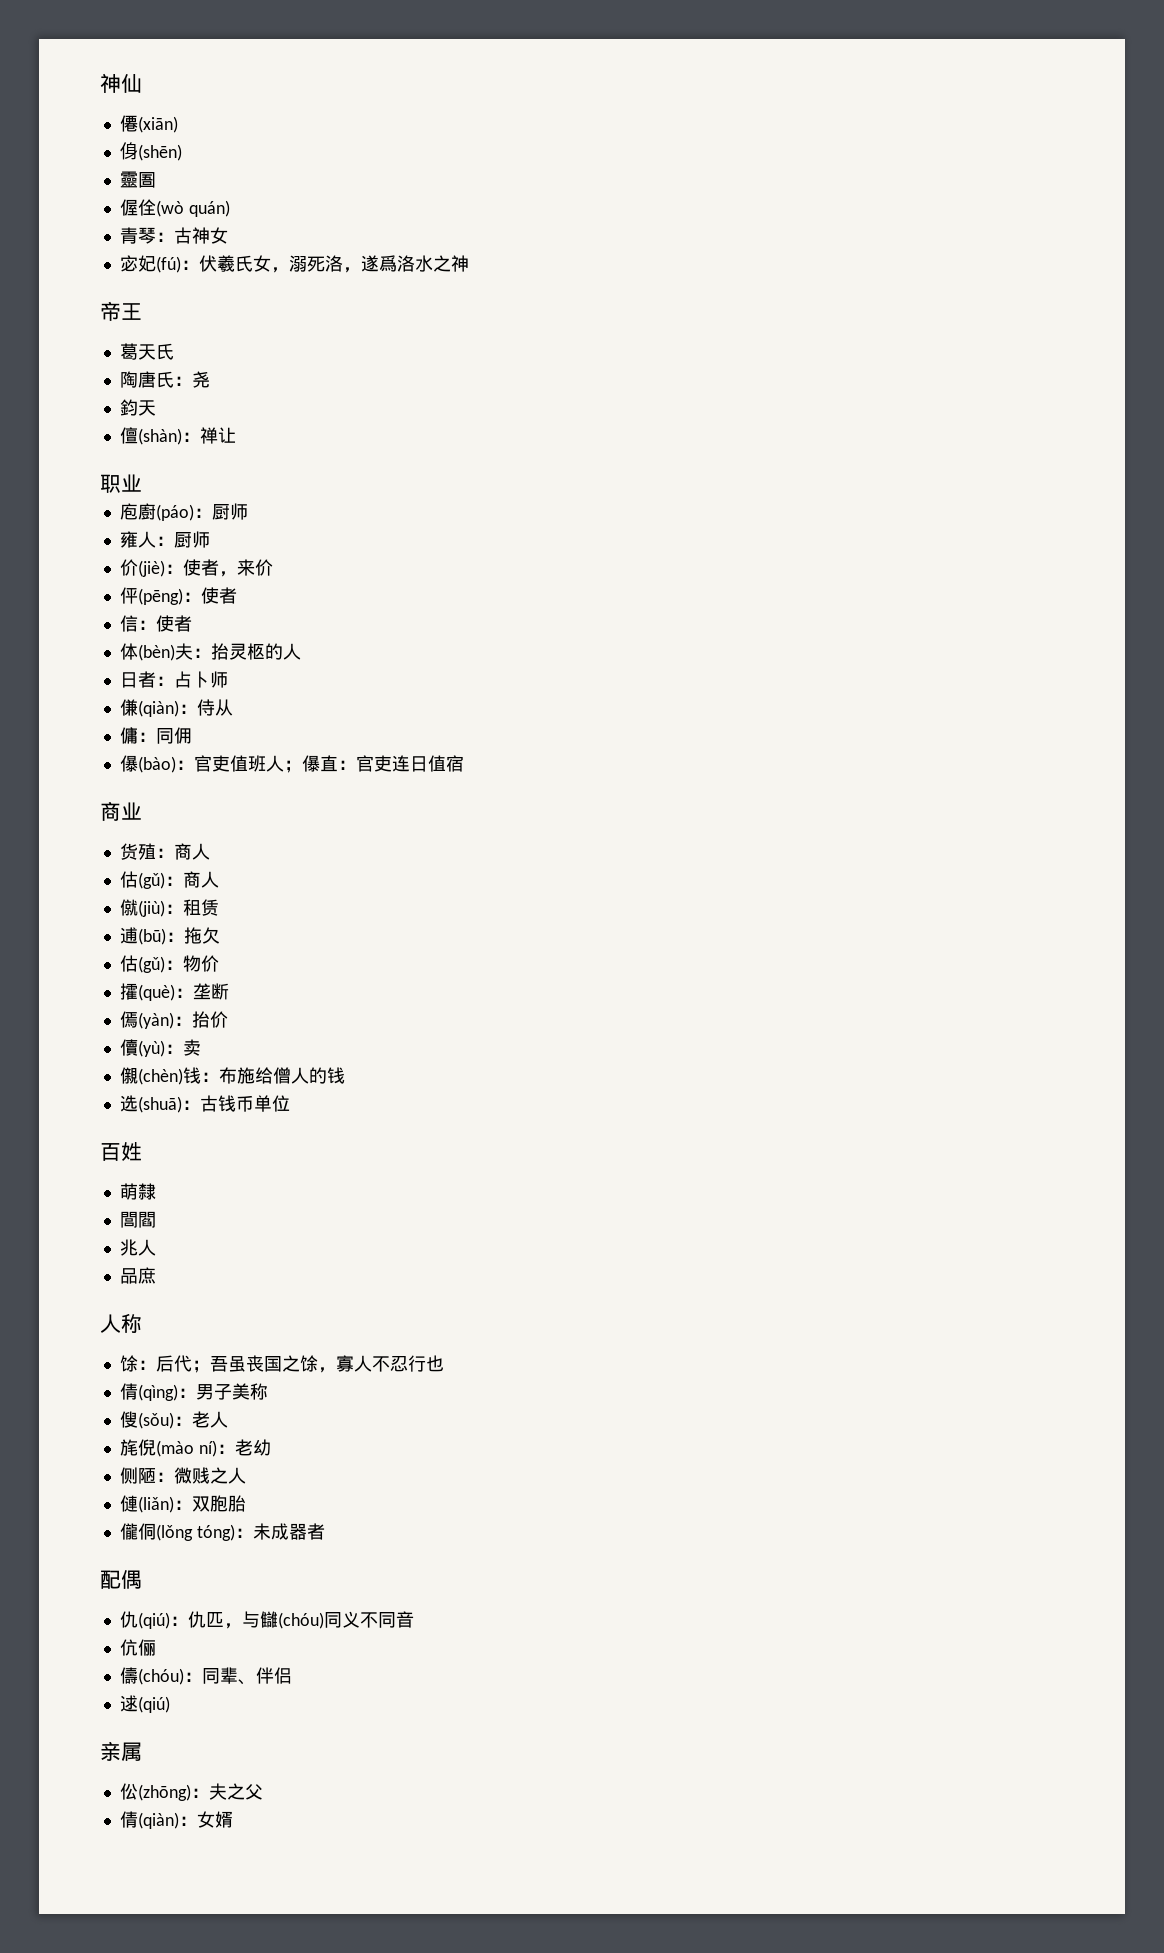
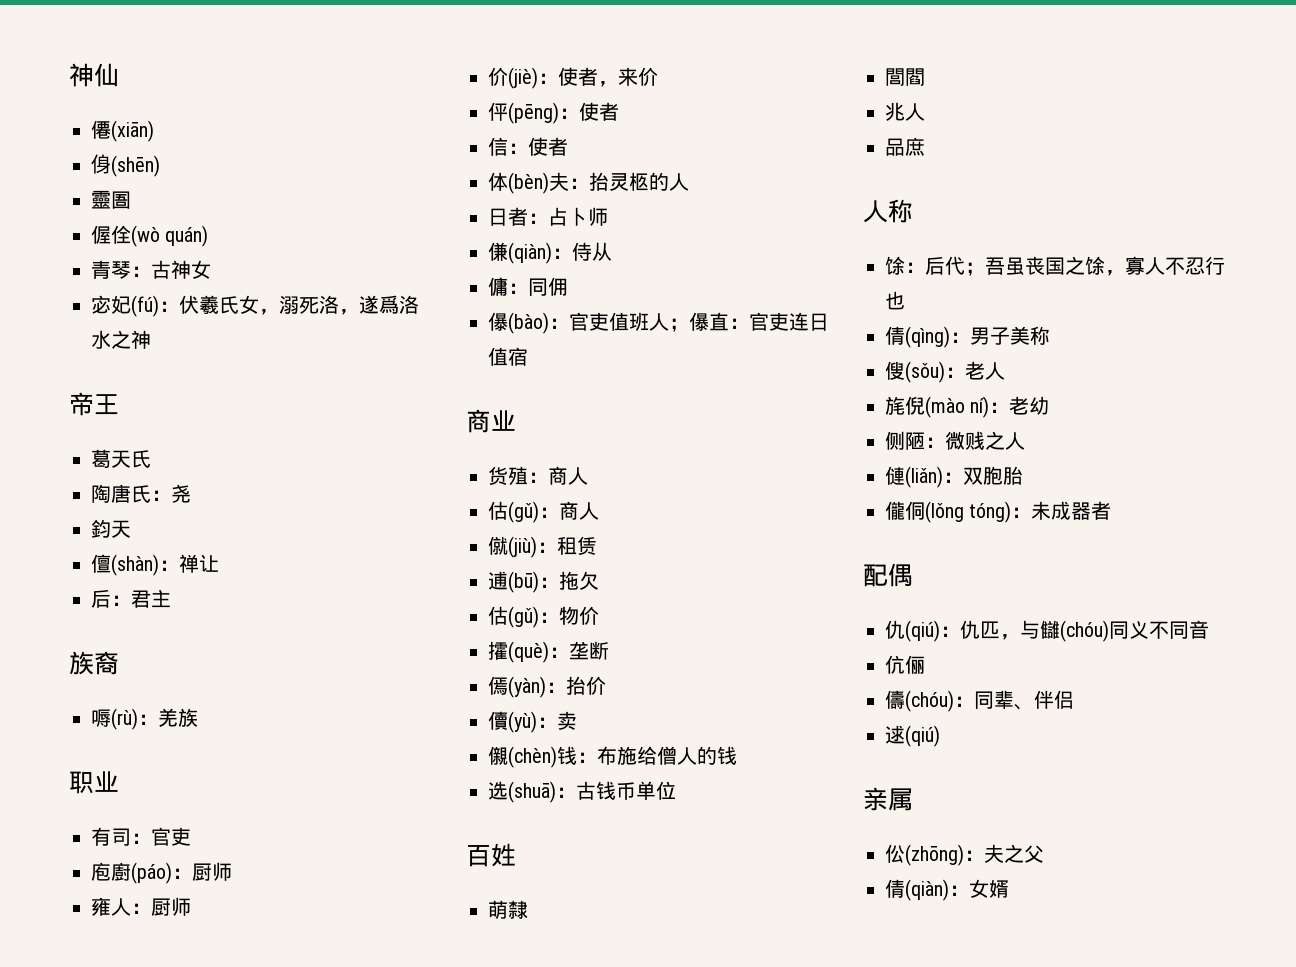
+ 后：君主
+ 族裔
+ 嗕(rù)：羌族
+ 有司：官吏

